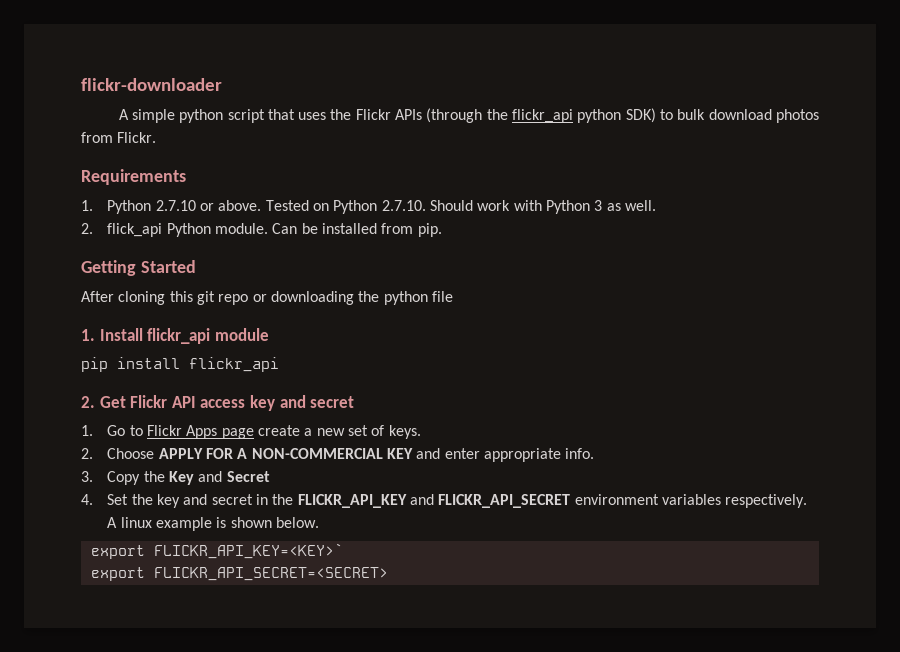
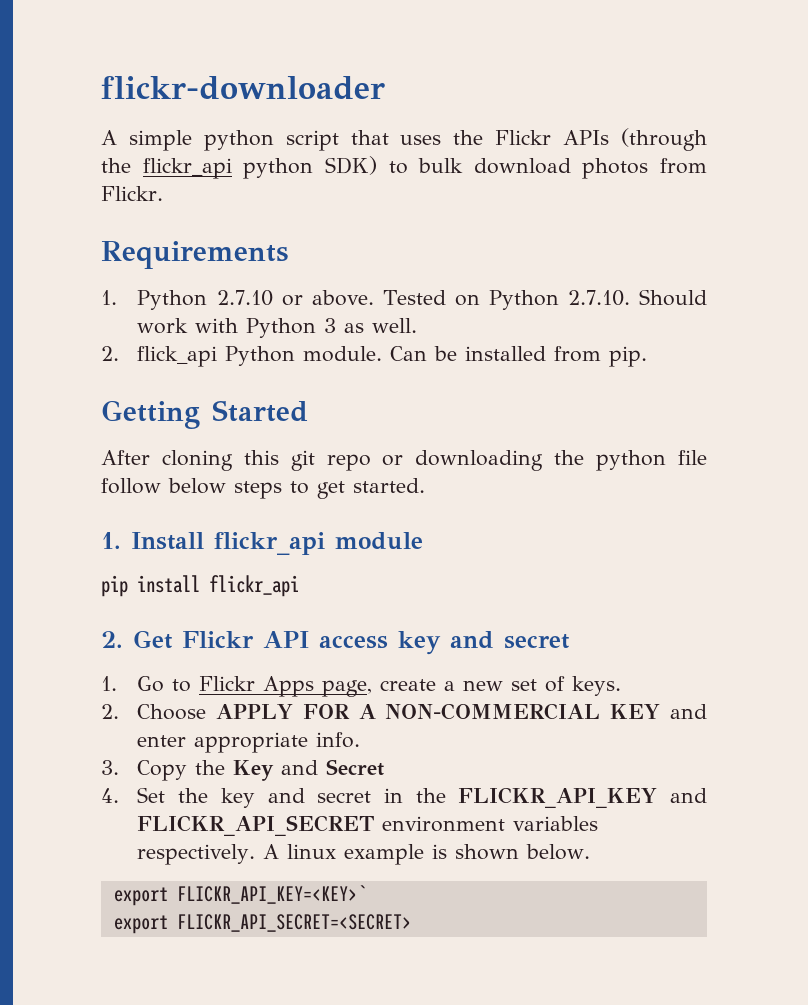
- After cloning this git repo or downloading the python file
+ After cloning this git repo or downloading the python file follow below steps to get started.
- 1. Go to Flickr Apps page create a new set of keys.
+ 1. Go to Flickr Apps page, create a new set of keys.

